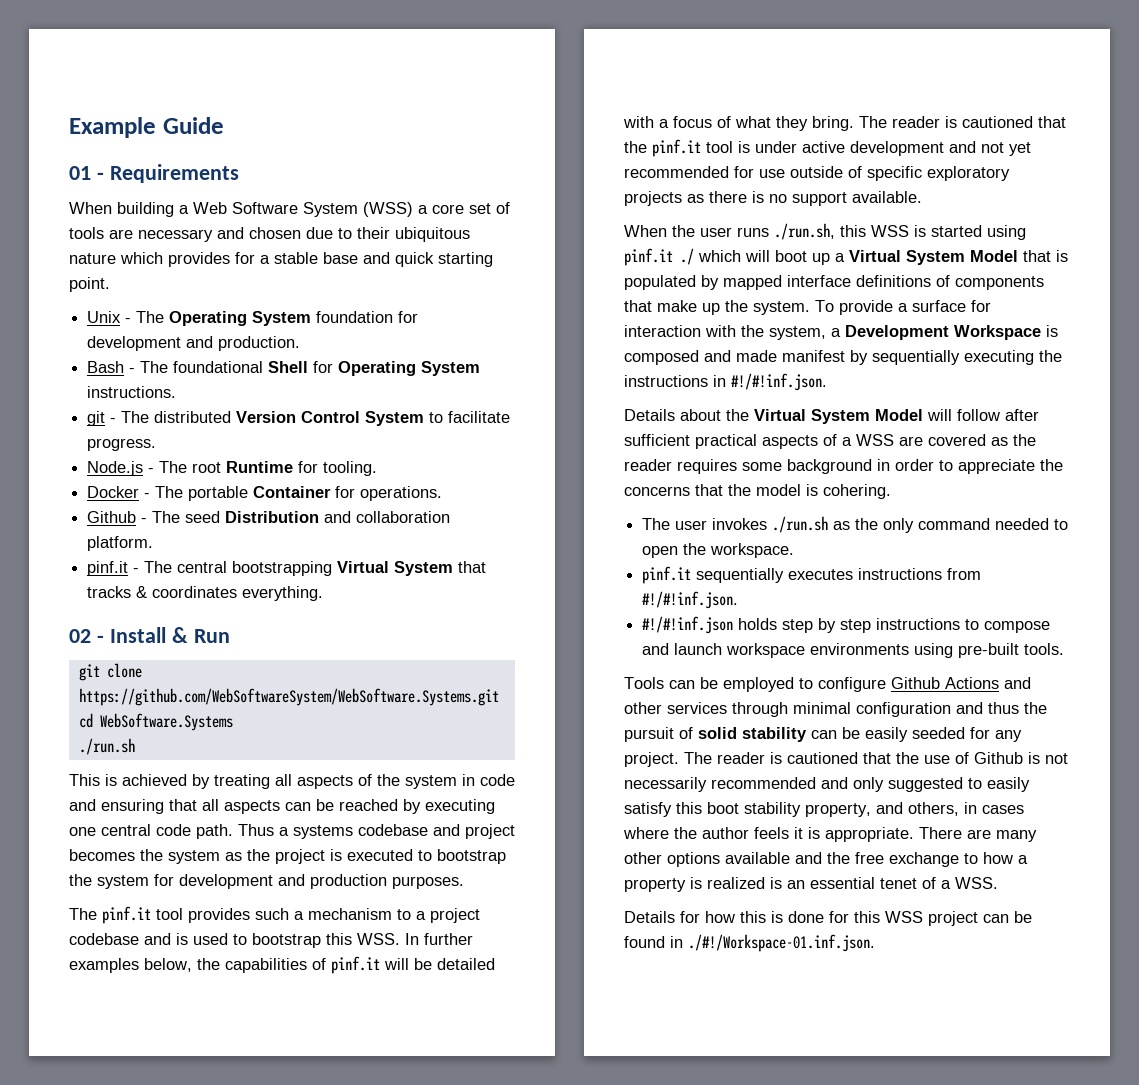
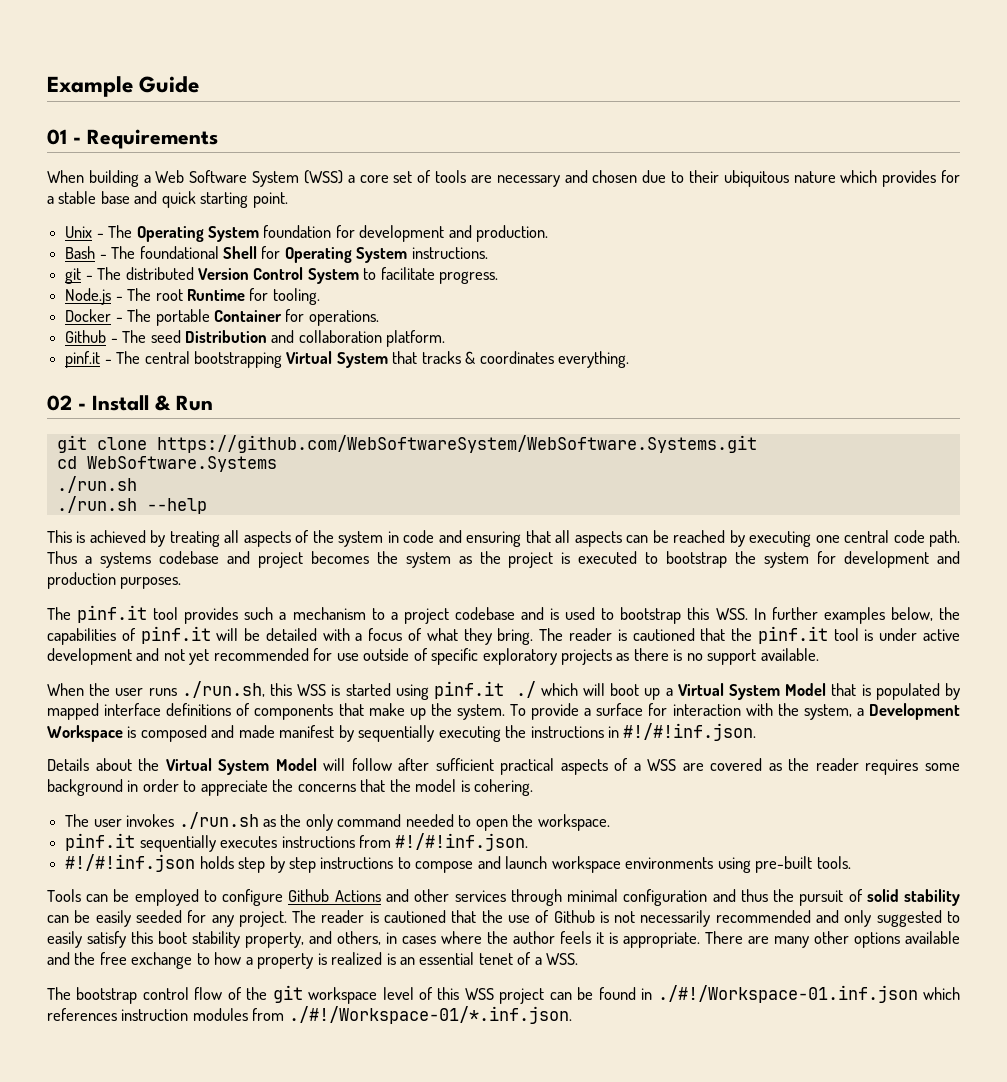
+ ./run.sh --help
- Details for how this is done for this WSS project can be found in ./#!/Workspace-01.inf.json.
+ The bootstrap control flow of the git workspace level of this WSS project can be found in ./#!/Workspace-01.inf.json which references instruction modules from ./#!/Workspace-01/*.inf.json.

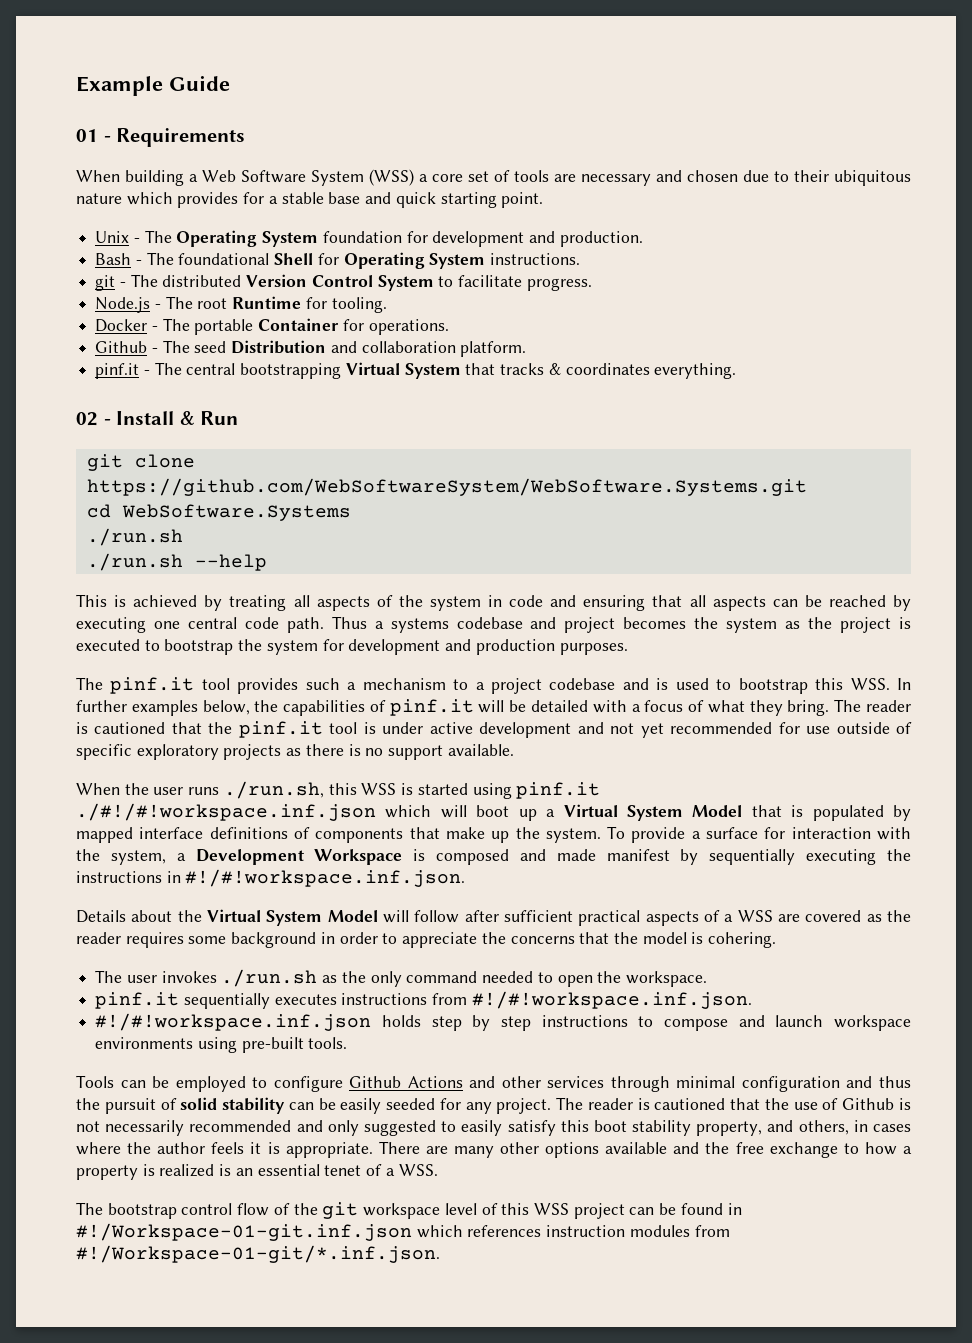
- When the user runs ./run.sh, this WSS is started using pinf.it ./ which will boot up a Virtual System Model that is populated by mapped interface definitions of components that make up the system.
+ When the user runs ./run.sh, this WSS is started using pinf.it ./#!/#!workspace.inf.json which will boot up a Virtual System Model that is populated by mapped interface definitions of components that make up the system.
- To provide a surface for interaction with the system, a Development Workspace is composed and made manifest by sequentially executing the instructions in #!/#!inf.json.
+ To provide a surface for interaction with the system, a Development Workspace is composed and made manifest by sequentially executing the instructions in #!/#!workspace.inf.json.
- pinf.it sequentially executes instructions from #!/#!inf.json.
- #!/#!inf.json holds step by step instructions to compose and launch workspace environments using pre-built tools.
+ pinf.it sequentially executes instructions from #!/#!workspace.inf.json.
+ #!/#!workspace.inf.json holds step by step instructions to compose and launch workspace environments using pre-built tools.
- The bootstrap control flow of the git workspace level of this WSS project can be found in ./#!/Workspace-01.inf.json which references instruction modules from ./#!/Workspace-01/*.inf.json.
+ The bootstrap control flow of the git workspace level of this WSS project can be found in #!/Workspace-01-git.inf.json which references instruction modules from #!/Workspace-01-git/*.inf.json.

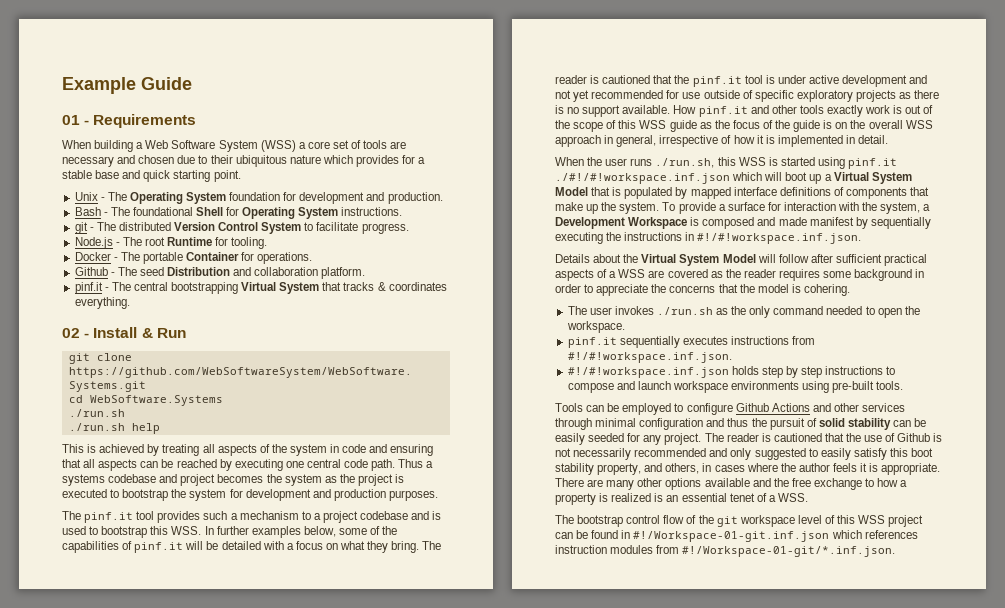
- ./run.sh --help
+ ./run.sh help
- The pinf.it tool provides such a mechanism to a project codebase and is used to bootstrap this WSS. In further examples below, the capabilities of pinf.it will be detailed with a focus of what they bring.
+ The pinf.it tool provides such a mechanism to a project codebase and is used to bootstrap this WSS. In further examples below, some of the capabilities of pinf.it will be detailed with a focus on what they bring.
+ How pinf.it and other tools exactly work is out of the scope of this WSS guide as the focus of the guide is on the overall WSS approach in general, irrespective of how it is implemented in detail.

